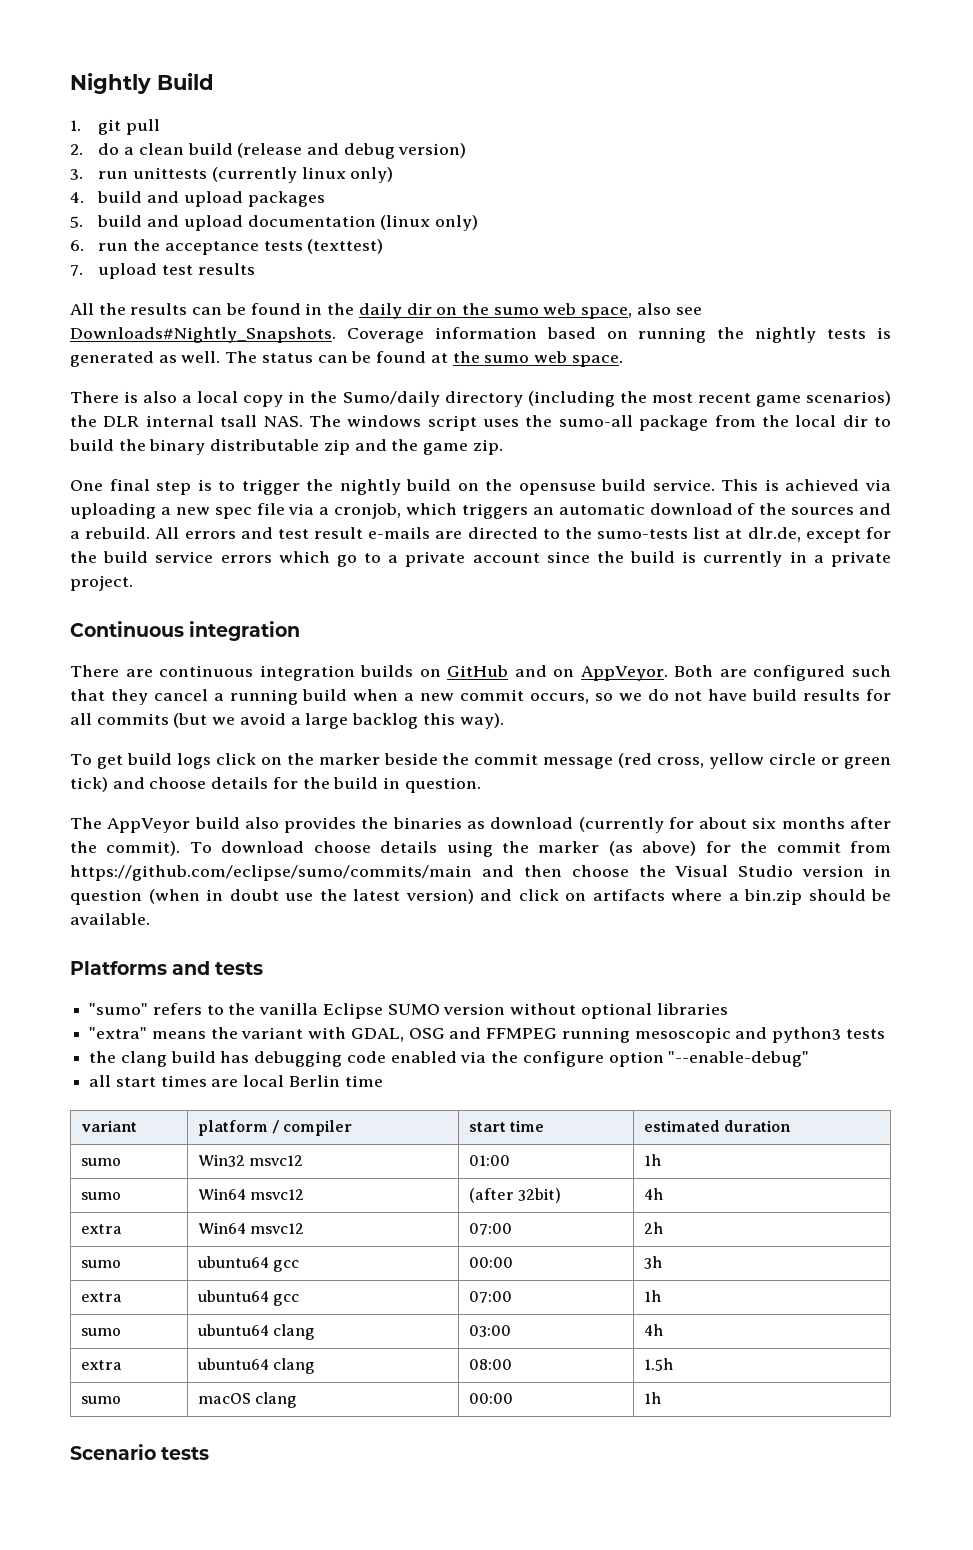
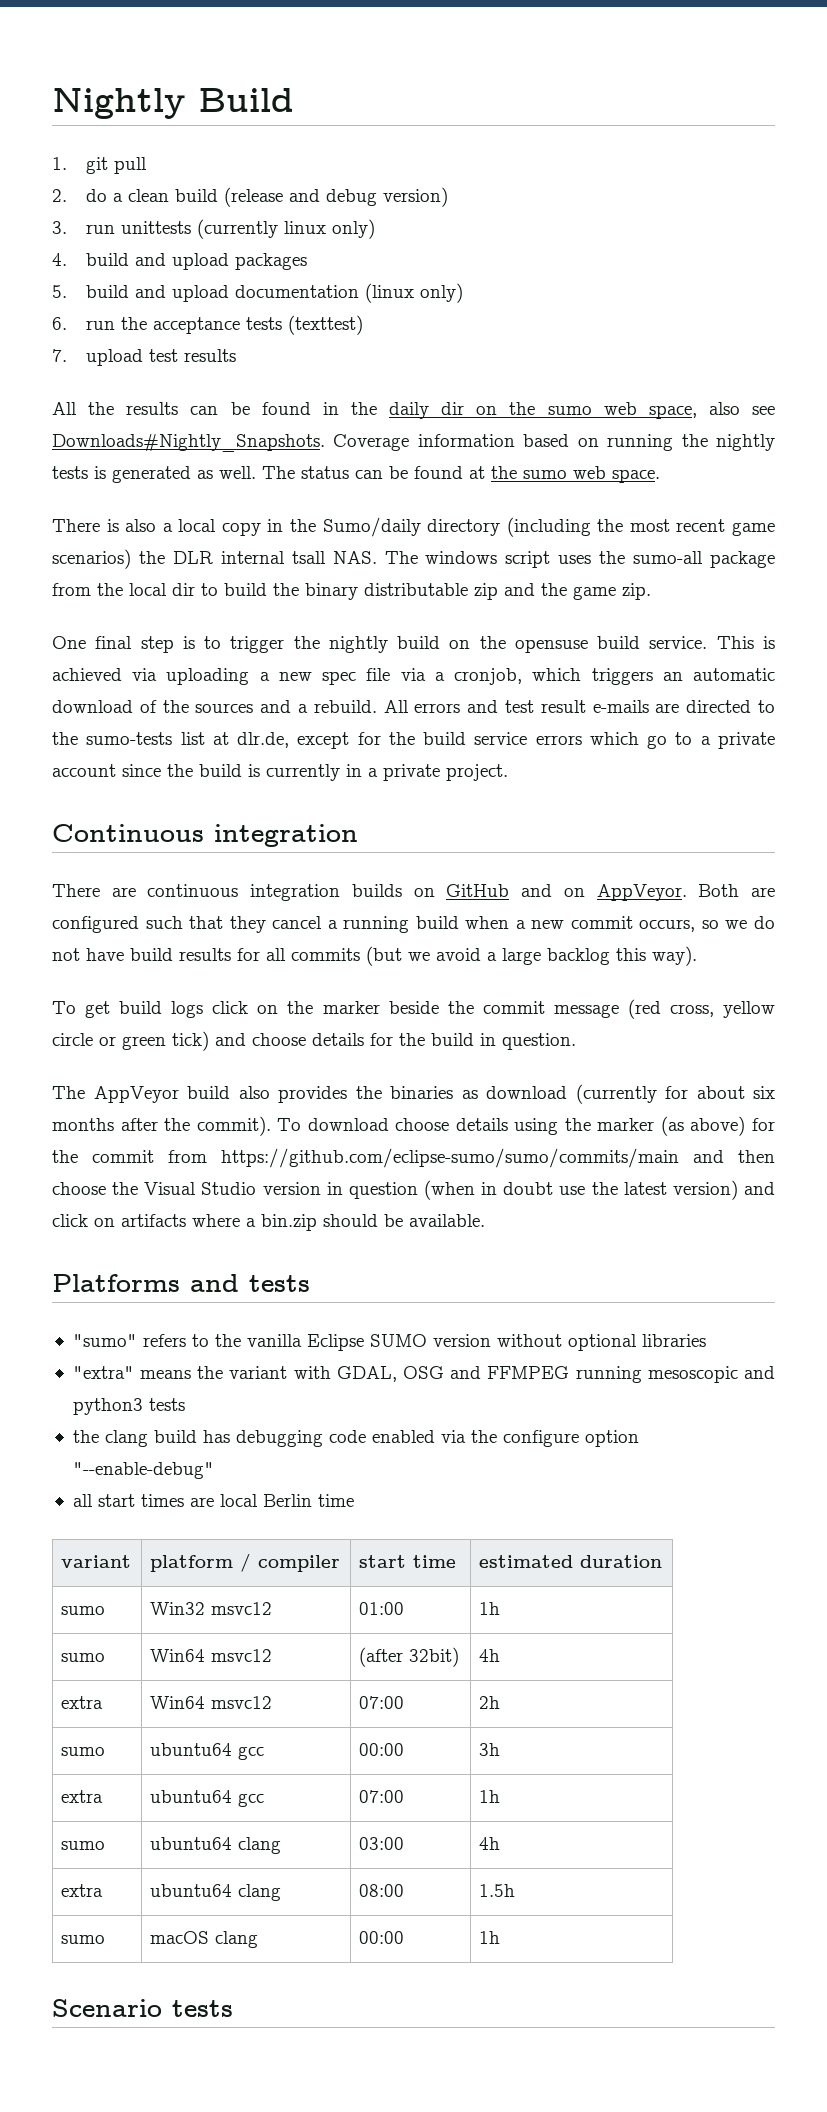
- To download choose details using the marker (as above) for the commit from https://github.com/eclipse/sumo/commits/main and then choose the Visual Studio version in question (when in doubt use the latest version) and click on artifacts where a bin.zip should be available.
+ To download choose details using the marker (as above) for the commit from https://github.com/eclipse-sumo/sumo/commits/main and then choose the Visual Studio version in question (when in doubt use the latest version) and click on artifacts where a bin.zip should be available.

